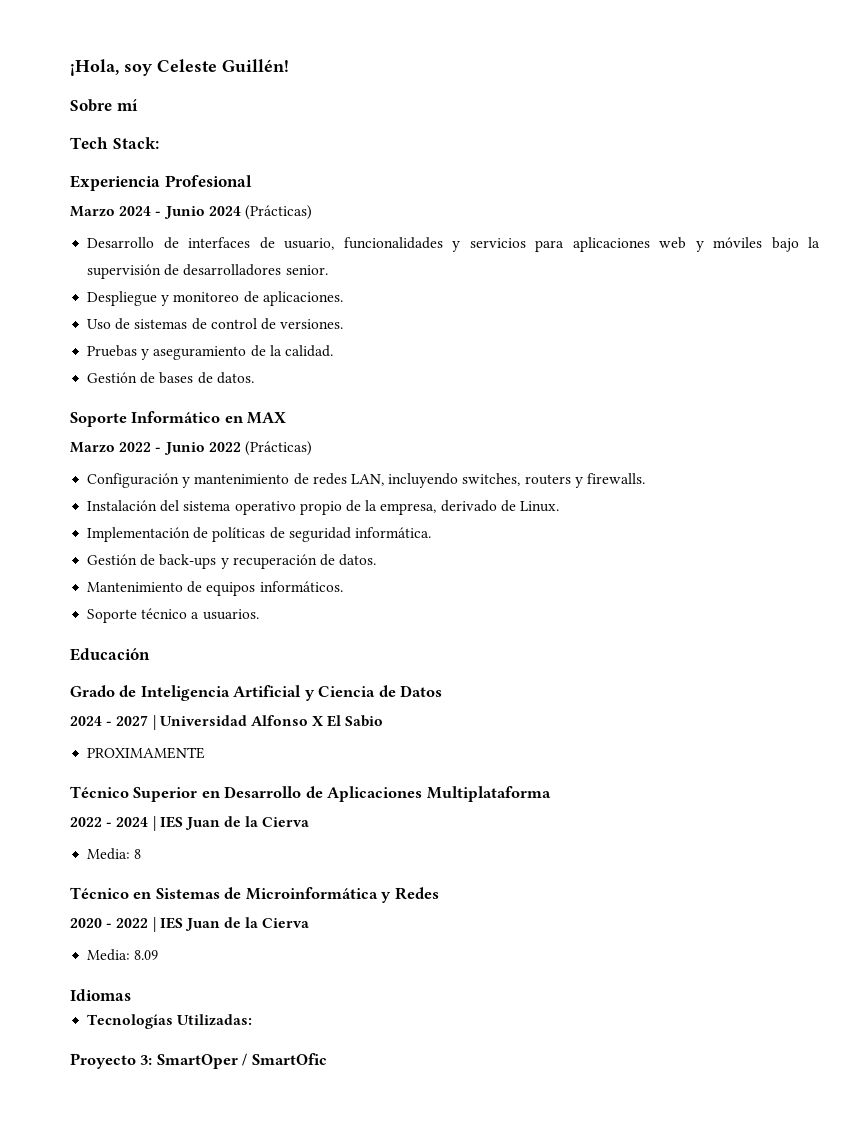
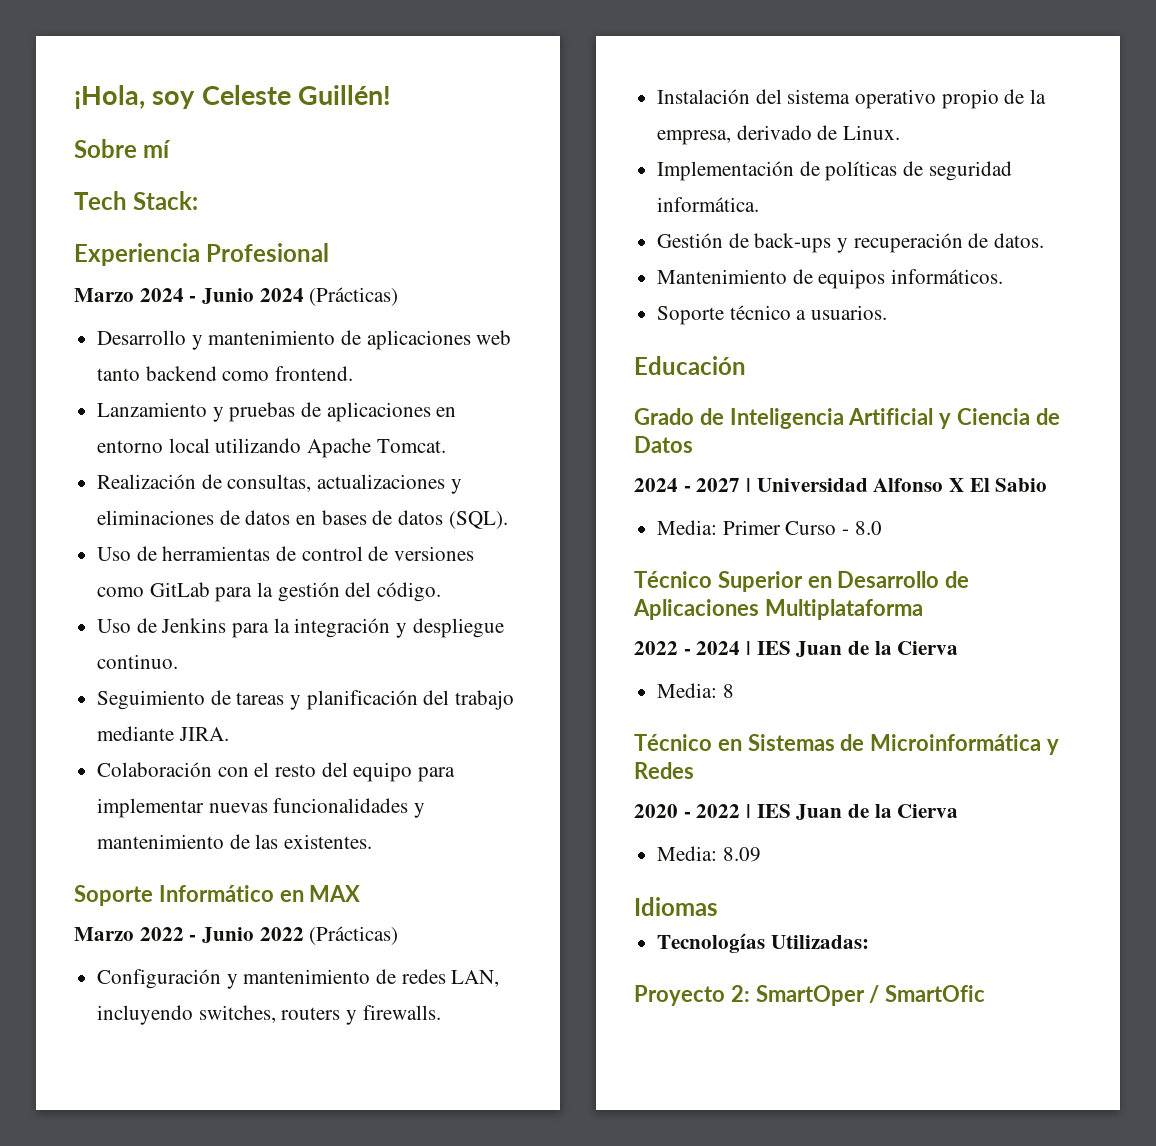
- Desarrollo de interfaces de usuario, funcionalidades y servicios para aplicaciones web y móviles bajo la supervisión de desarrolladores senior.
- Despliegue y monitoreo de aplicaciones.
- Uso de sistemas de control de versiones.
- Pruebas y aseguramiento de la calidad.
- Gestión de bases de datos.
+ Desarrollo y mantenimiento de aplicaciones web tanto backend como frontend.
+ Lanzamiento y pruebas de aplicaciones en entorno local utilizando Apache Tomcat.
+ Realización de consultas, actualizaciones y eliminaciones de datos en bases de datos (SQL).
+ Uso de herramientas de control de versiones como GitLab para la gestión del código.
+ Uso de Jenkins para la integración y despliegue continuo.
+ Seguimiento de tareas y planificación del trabajo mediante JIRA.
+ Colaboración con el resto del equipo para implementar nuevas funcionalidades y mantenimiento de las existentes.
- PROXIMAMENTE
+ Media: Primer Curso - 8.0
- Proyecto 3: SmartOper / SmartOfic
+ Proyecto 2: SmartOper / SmartOfic

